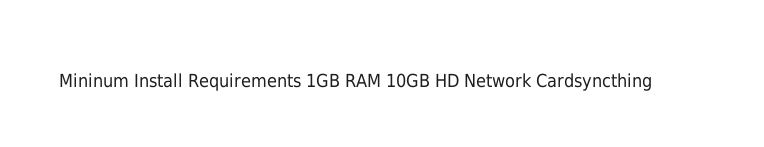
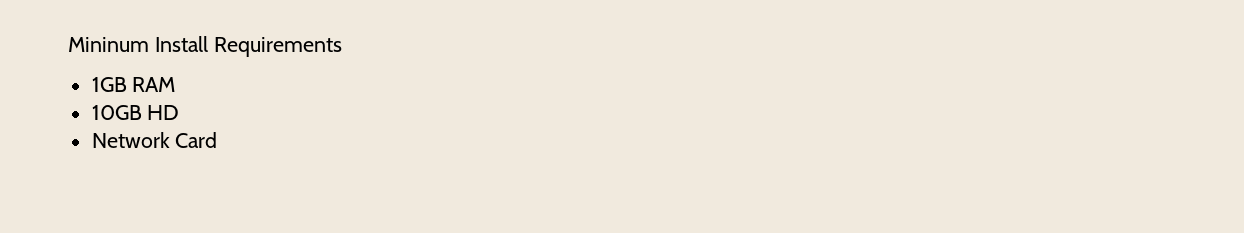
- Mininum Install Requirements 1GB RAM 10GB HD Network Cardsyncthing
+ Mininum Install Requirements
+ 1GB RAM
+ 10GB HD
+ Network Card

